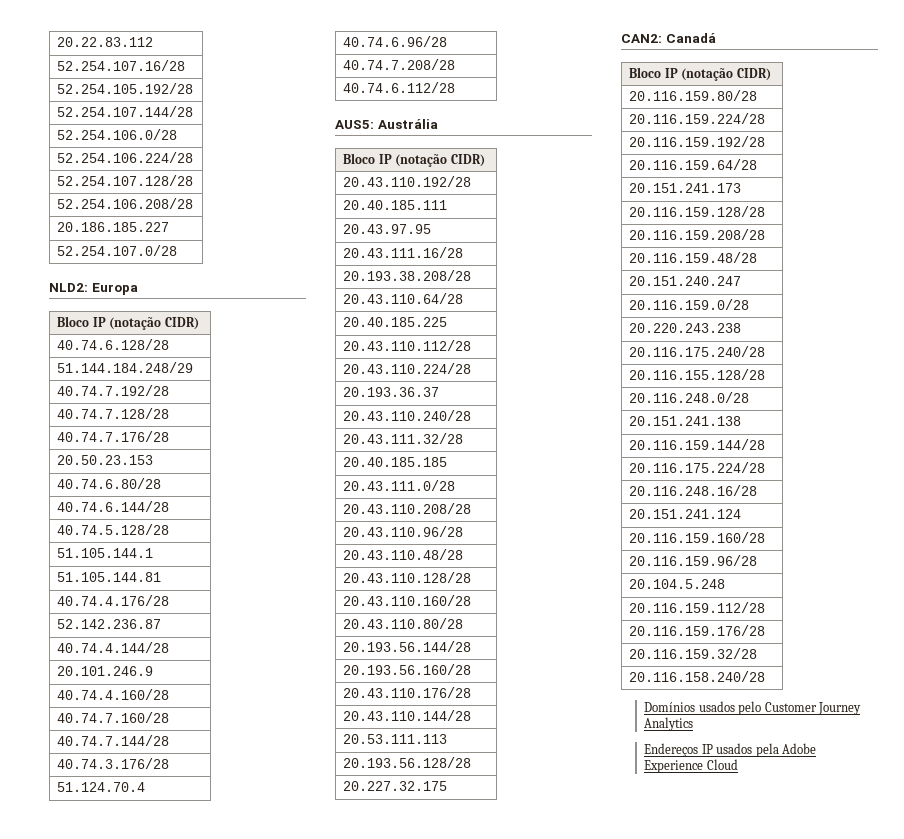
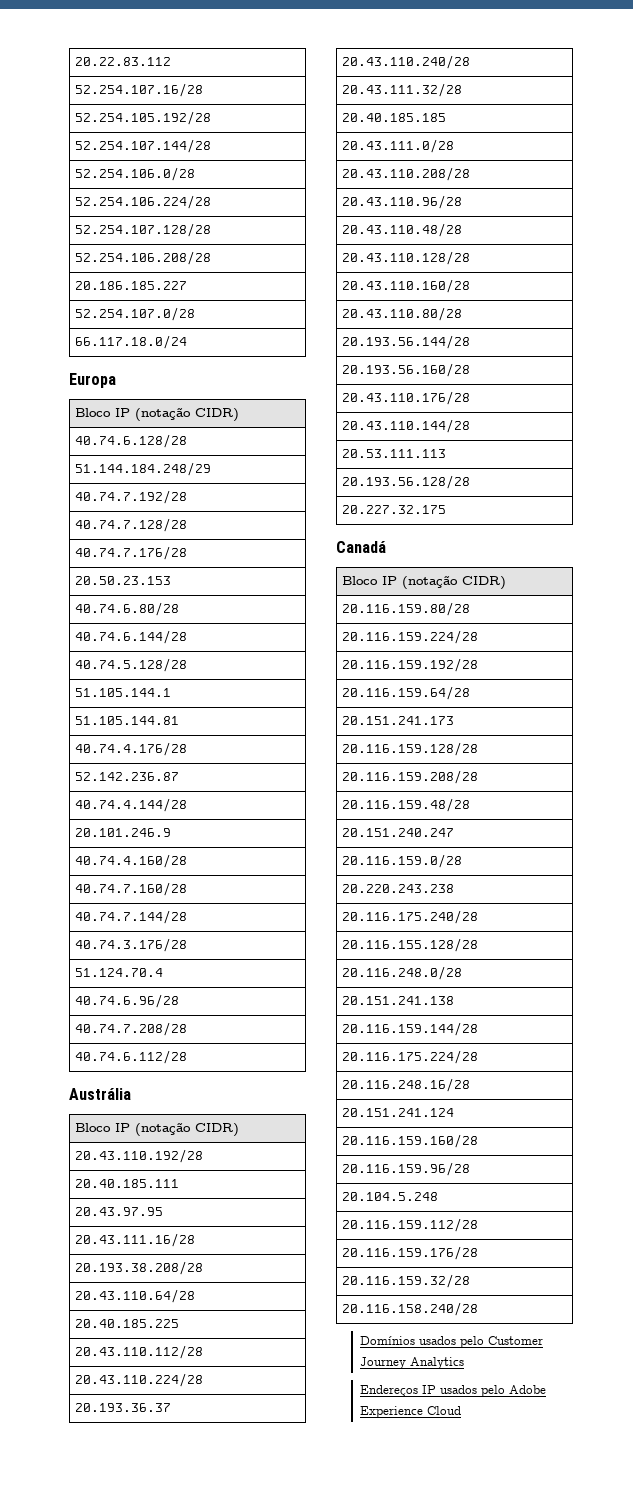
- NLD2: Europa
+ 66.117.18.0/24
+ Europa
- AUS5: Austrália
+ Austrália
- CAN2: Canadá
+ Canadá
- Endereços IP usados pela Adobe Experience Cloud
+ Endereços IP usados pelo Adobe Experience Cloud

